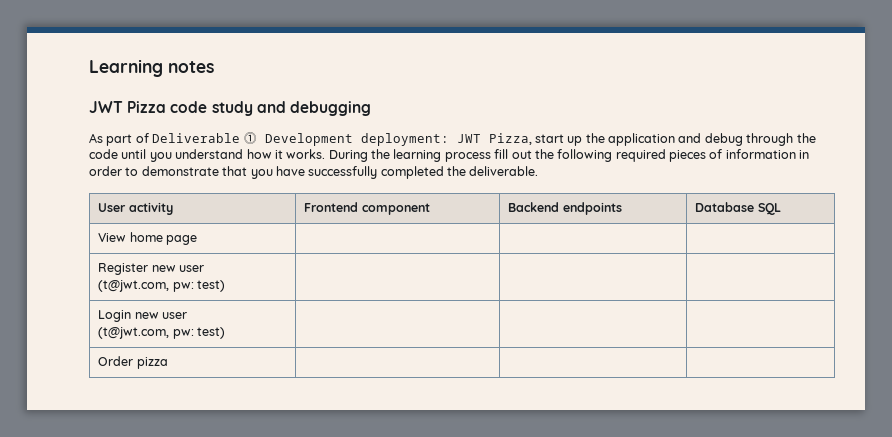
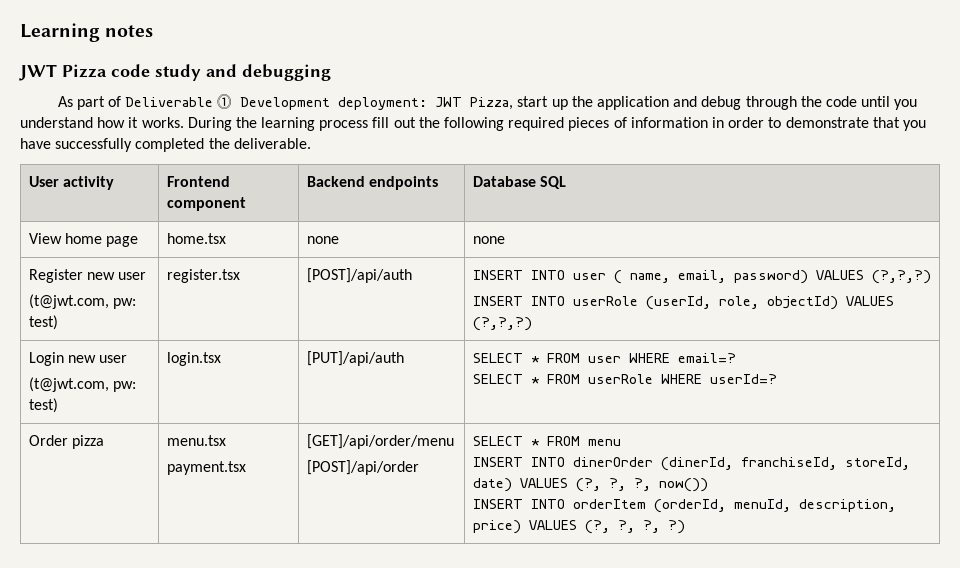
- View home page | | |
+ View home page | home.tsx | none | none
  Register new user
- (t@jwt.com, pw: test) | | |
+ (t@jwt.com, pw: test) | register.tsx | [POST]/api/auth | INSERT INTO user ( name, email, password) VALUES (?,?,?)
+ INSERT INTO userRole (userId, role, objectId) VALUES (?,?,?)
  Login new user
- (t@jwt.com, pw: test) | | |
- Order pizza | | |
+ (t@jwt.com, pw: test) | login.tsx | [PUT]/api/auth | SELECT * FROM user WHERE email=?
+ SELECT * FROM userRole WHERE userId=?
+ Order pizza | menu.tsx
+ payment.tsx | [GET]/api/order/menu
+ [POST]/api/order | SELECT * FROM menu
+ INSERT INTO dinerOrder (dinerId, franchiseId, storeId, date) VALUES (?, ?, ?, now())
+ INSERT INTO orderItem (orderId, menuId, description, price) VALUES (?, ?, ?, ?)

